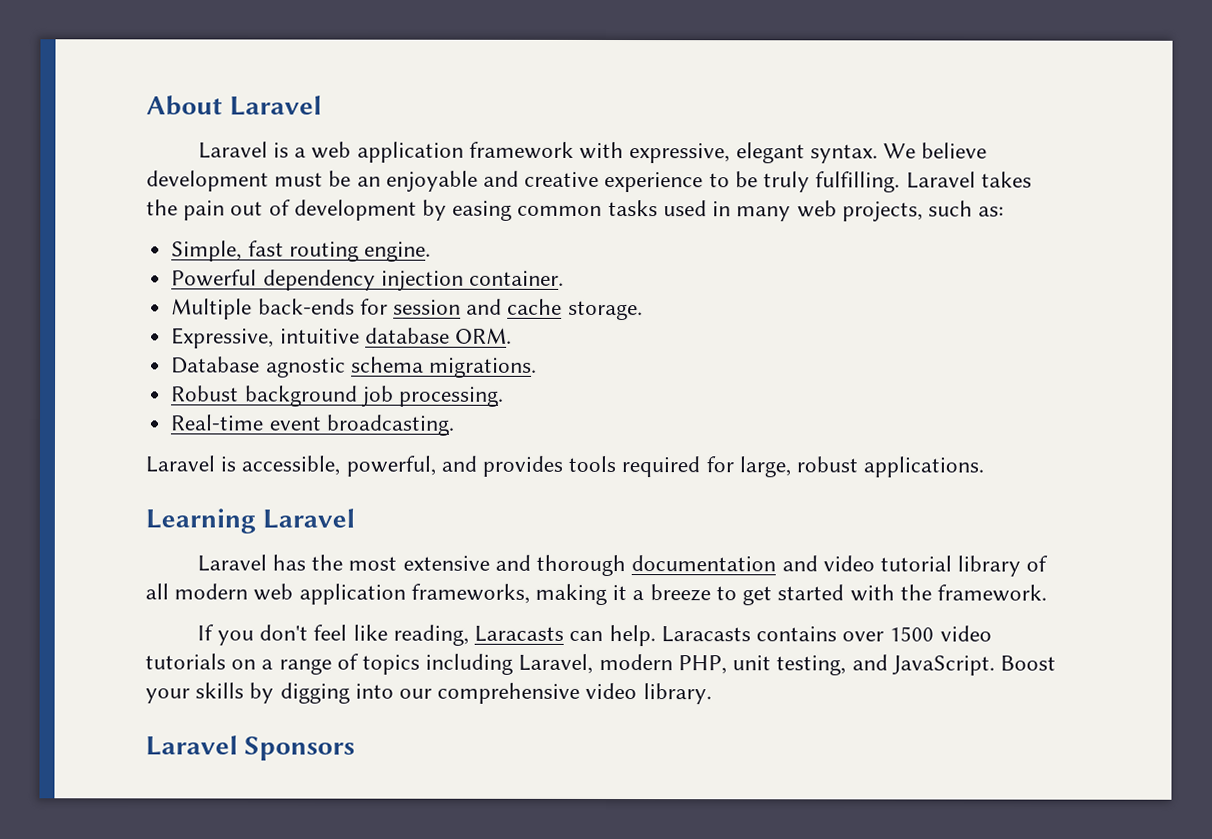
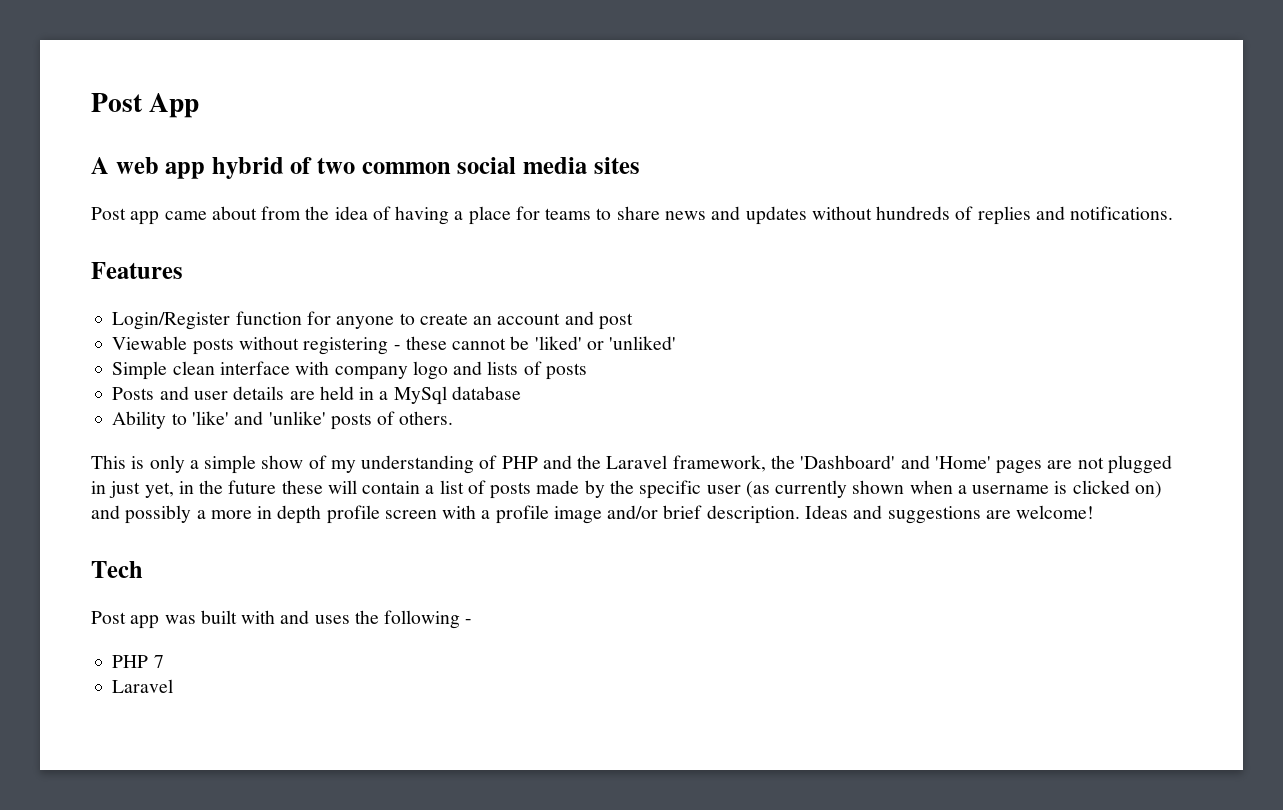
- About Laravel
- Laravel is a web application framework with expressive, elegant syntax. We believe development must be an enjoyable and creative experience to be truly fulfilling. Laravel takes the pain out of development by easing common tasks used in many web projects, such as:
- Simple, fast routing engine.
- Powerful dependency injection container.
- Multiple back-ends for session and cache storage.
- Expressive, intuitive database ORM.
- Database agnostic schema migrations.
- Robust background job processing.
- Real-time event broadcasting.
- Laravel is accessible, powerful, and provides tools required for large, robust applications.
- Learning Laravel
- Laravel has the most extensive and thorough documentation and video tutorial library of all modern web application frameworks, making it a breeze to get started with the framework.
- If you don't feel like reading, Laracasts can help. Laracasts contains over 1500 video tutorials on a range of topics including Laravel, modern PHP, unit testing, and JavaScript. Boost your skills by digging into our comprehensive video library.
- Laravel Sponsors
+ Post App
+ A web app hybrid of two common social media sites
+ Post app came about from the idea of having a place for teams to share news and updates without hundreds of replies and notifications.
+ Features
+ Login/Register function for anyone to create an account and post
+ Viewable posts without registering - these cannot be 'liked' or 'unliked'
+ Simple clean interface with company logo and lists of posts
+ Posts and user details are held in a MySql database
+ Ability to 'like' and 'unlike' posts of others.
+ This is only a simple show of my understanding of PHP and the Laravel framework, the 'Dashboard' and 'Home' pages are not plugged in just yet, in the future these will contain a list of posts made by the specific user (as currently shown when a username is clicked on) and possibly a more in depth profile screen with a profile image and/or brief description. Ideas and suggestions are welcome!
+ Tech
+ Post app was built with and uses the following -
+ PHP 7
+ Laravel

